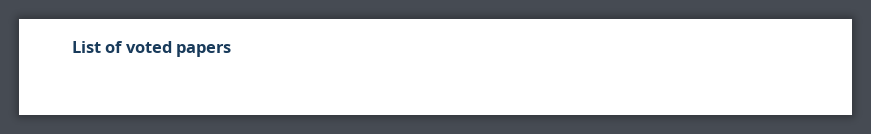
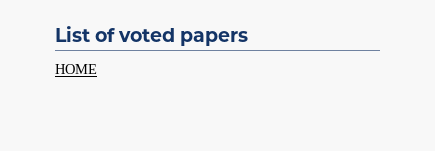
+ HOME

